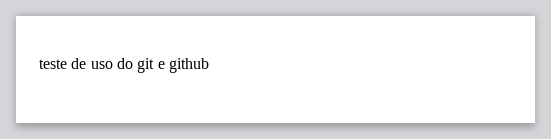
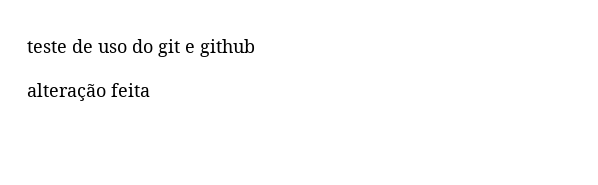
+ alteração feita

